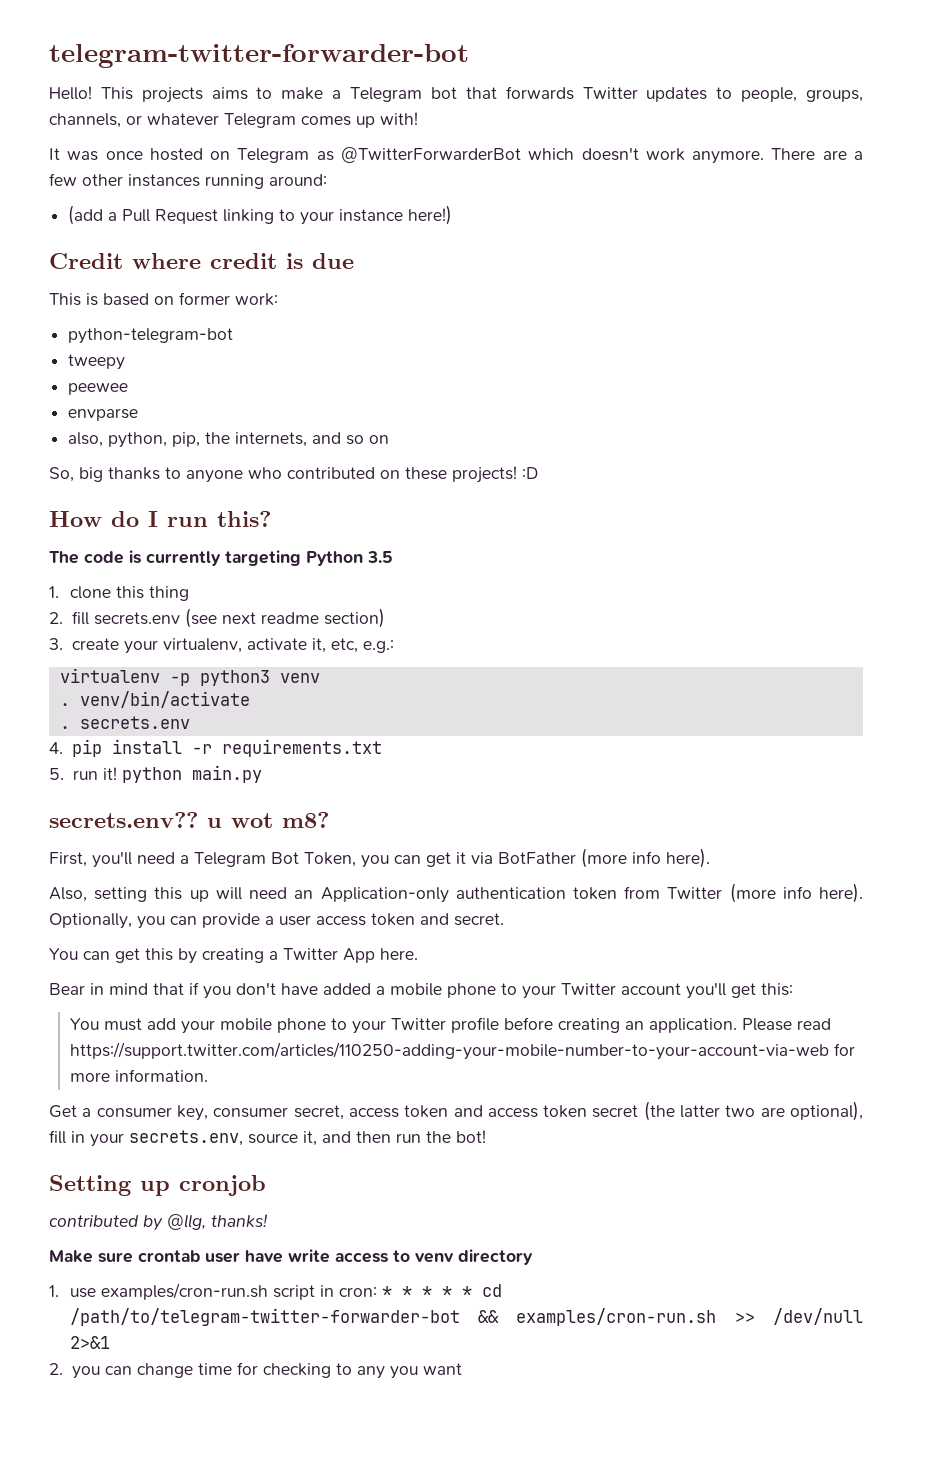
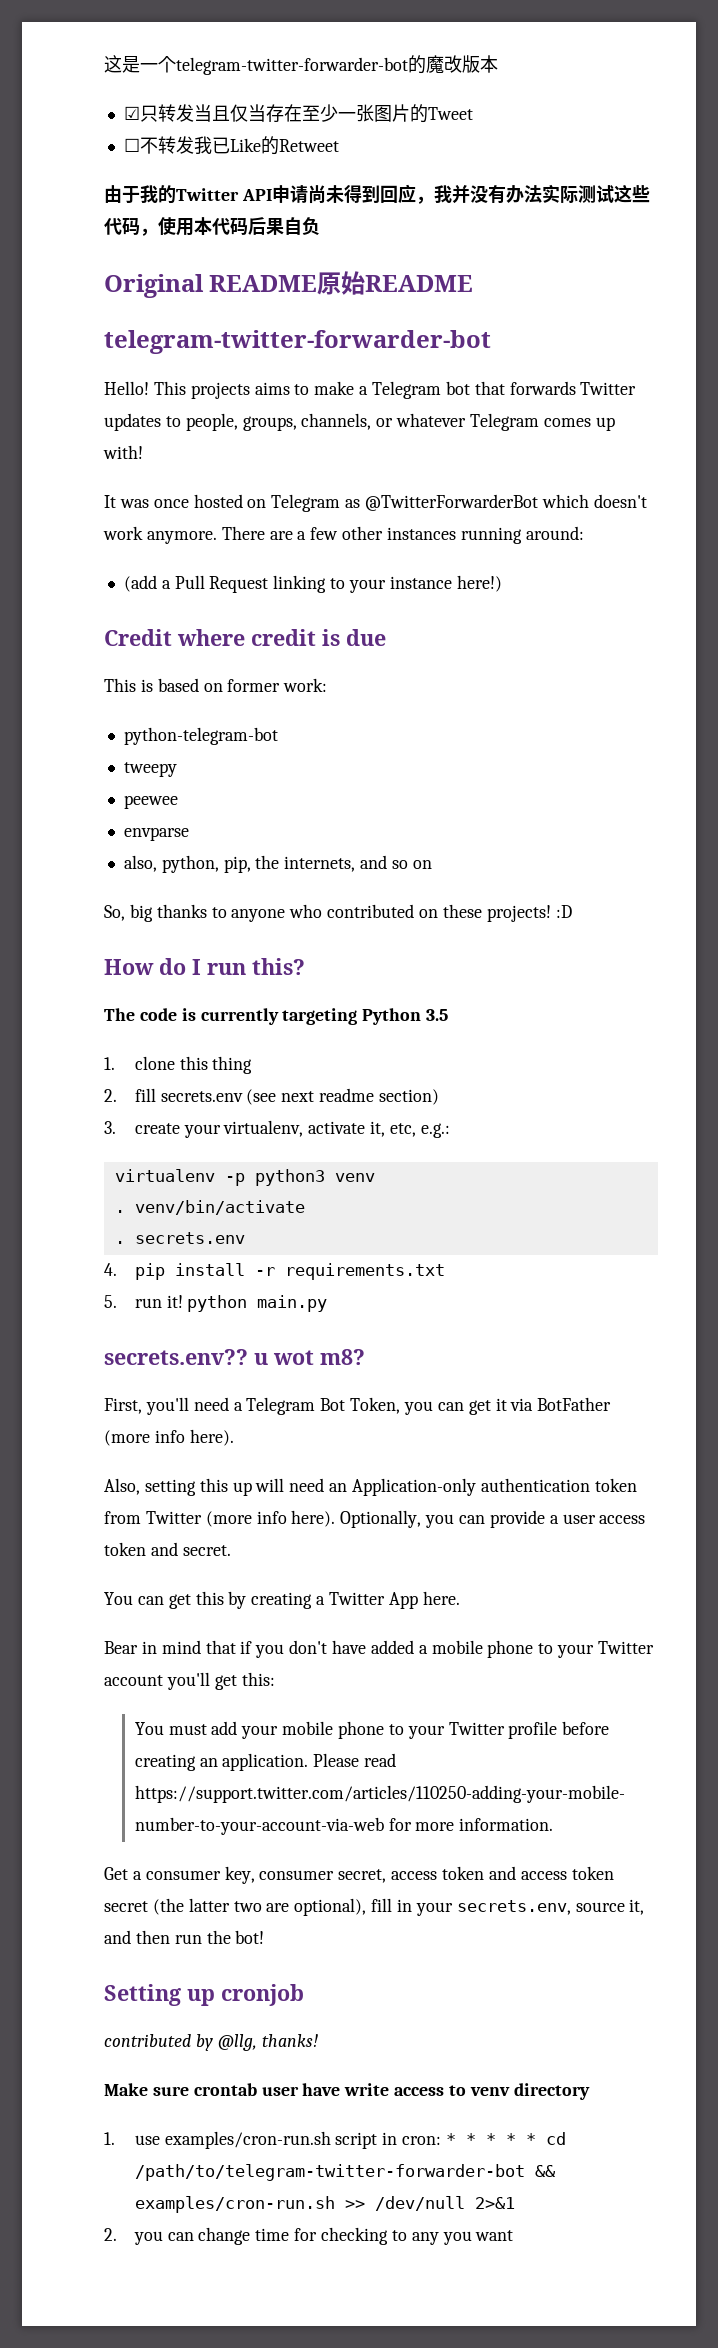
+ 这是一个telegram-twitter-forwarder-bot的魔改版本
+ ☑只转发当且仅当存在至少一张图片的Tweet
+ ☐不转发我已Like的Retweet
+ 由于我的Twitter API申请尚未得到回应，我并没有办法实际测试这些代码，使用本代码后果自负
+ Original README原始README

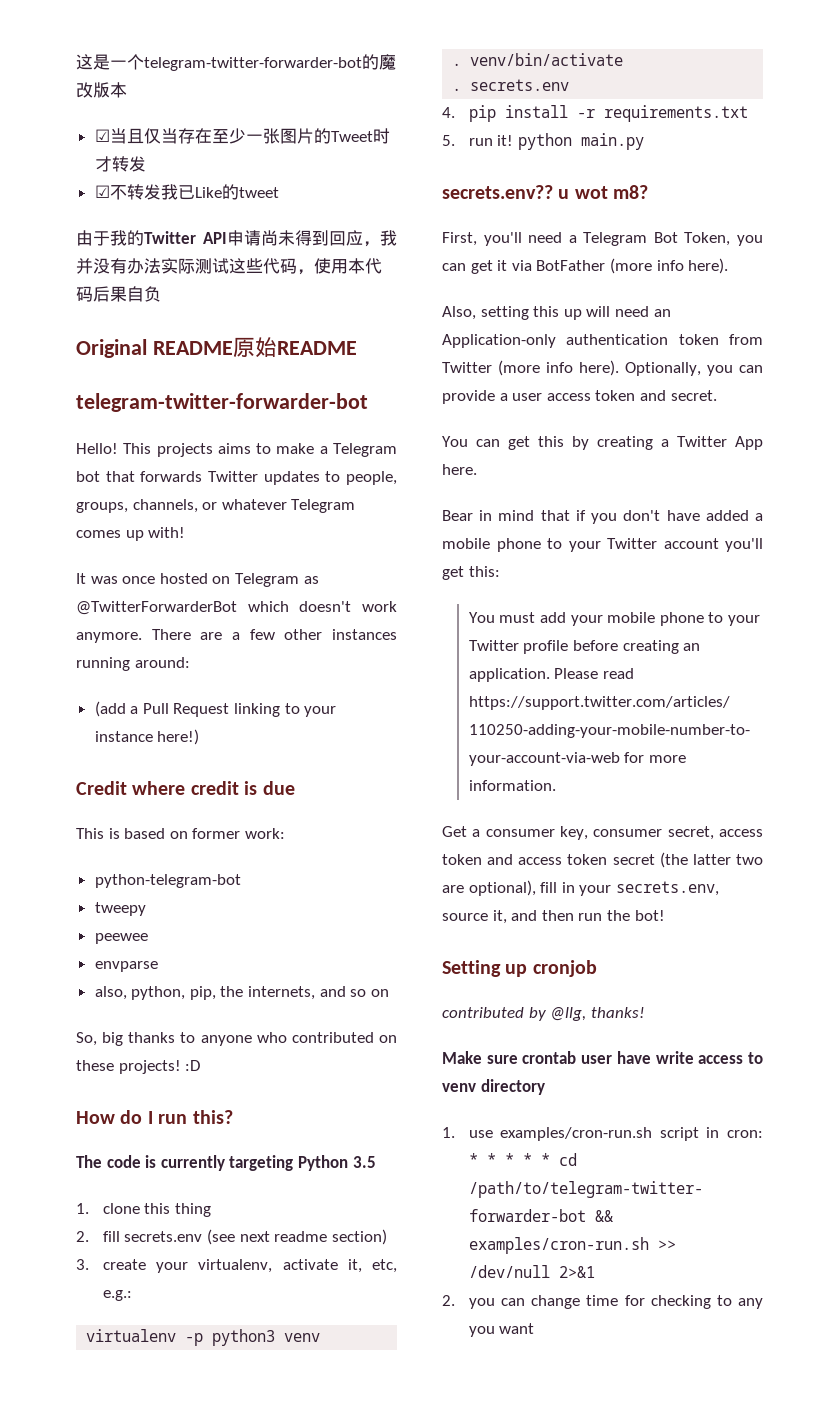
- ☑只转发当且仅当存在至少一张图片的Tweet
- ☐不转发我已Like的Retweet
+ ☑当且仅当存在至少一张图片的Tweet时才转发
+ ☑不转发我已Like的tweet

